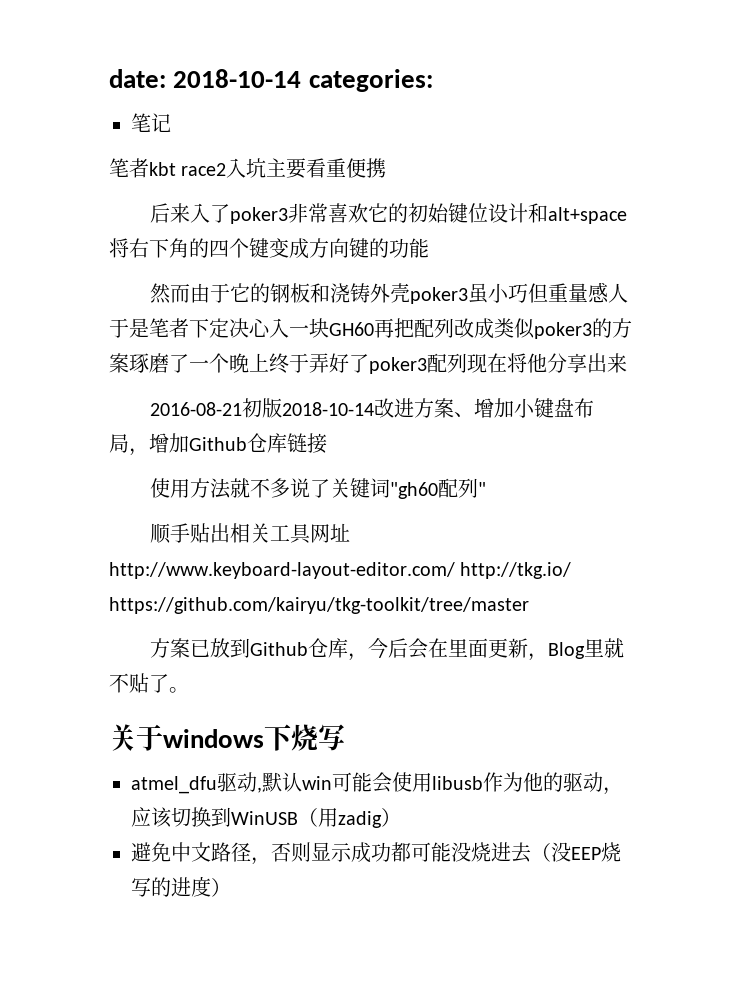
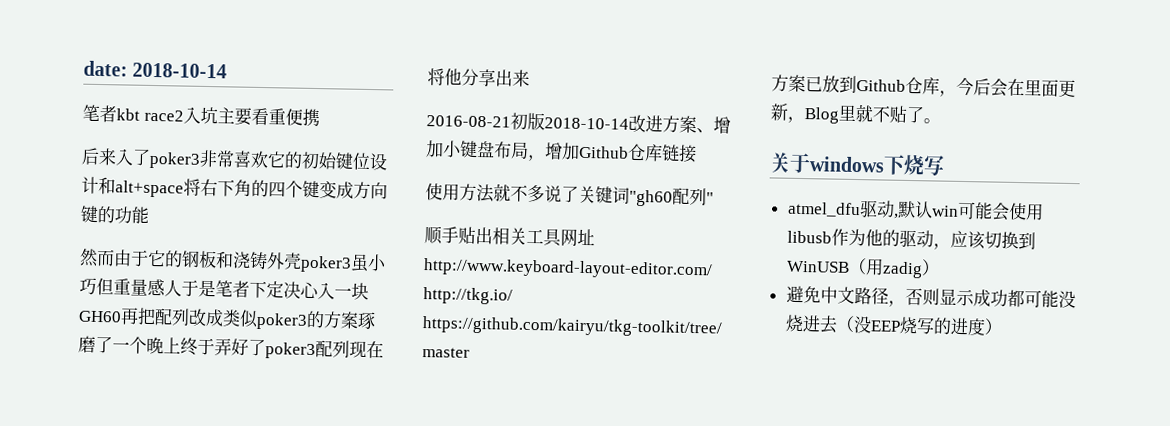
- date: 2018-10-14 categories:
- 笔记
+ date: 2018-10-14

